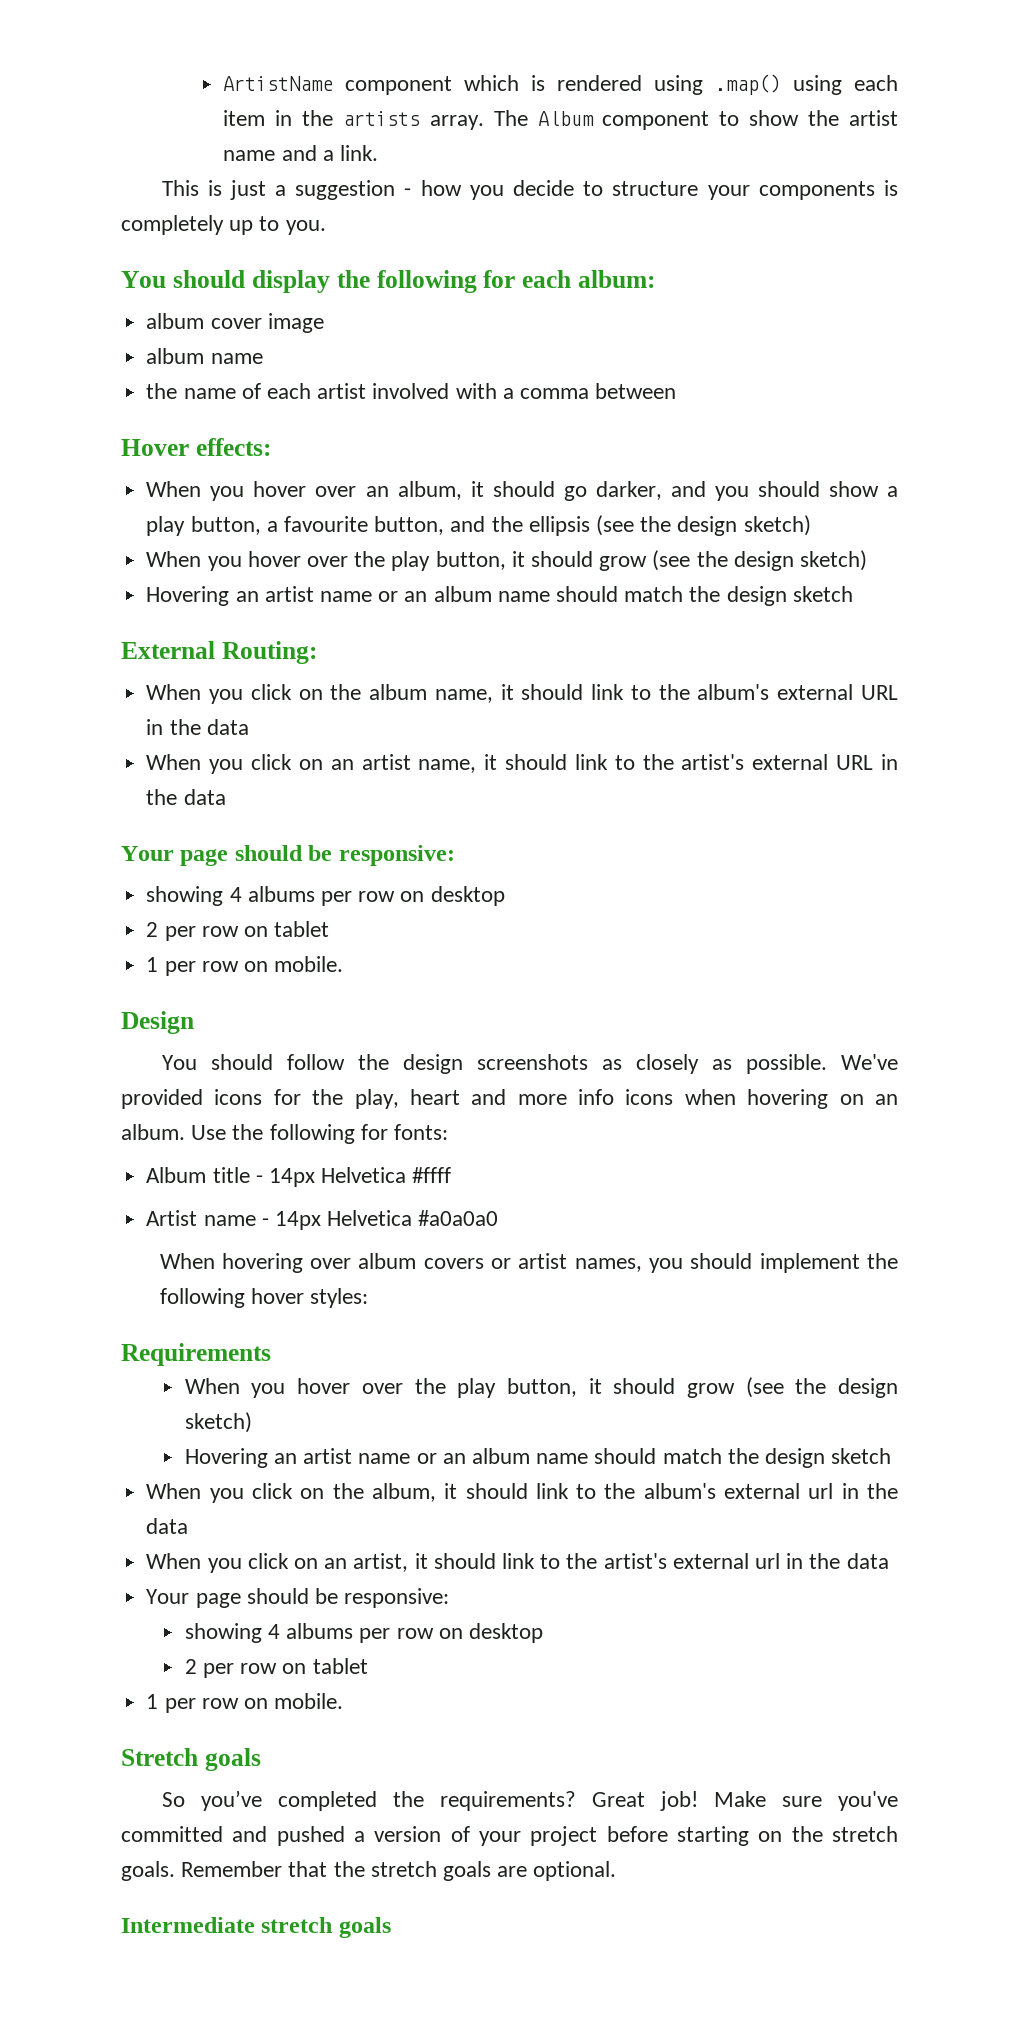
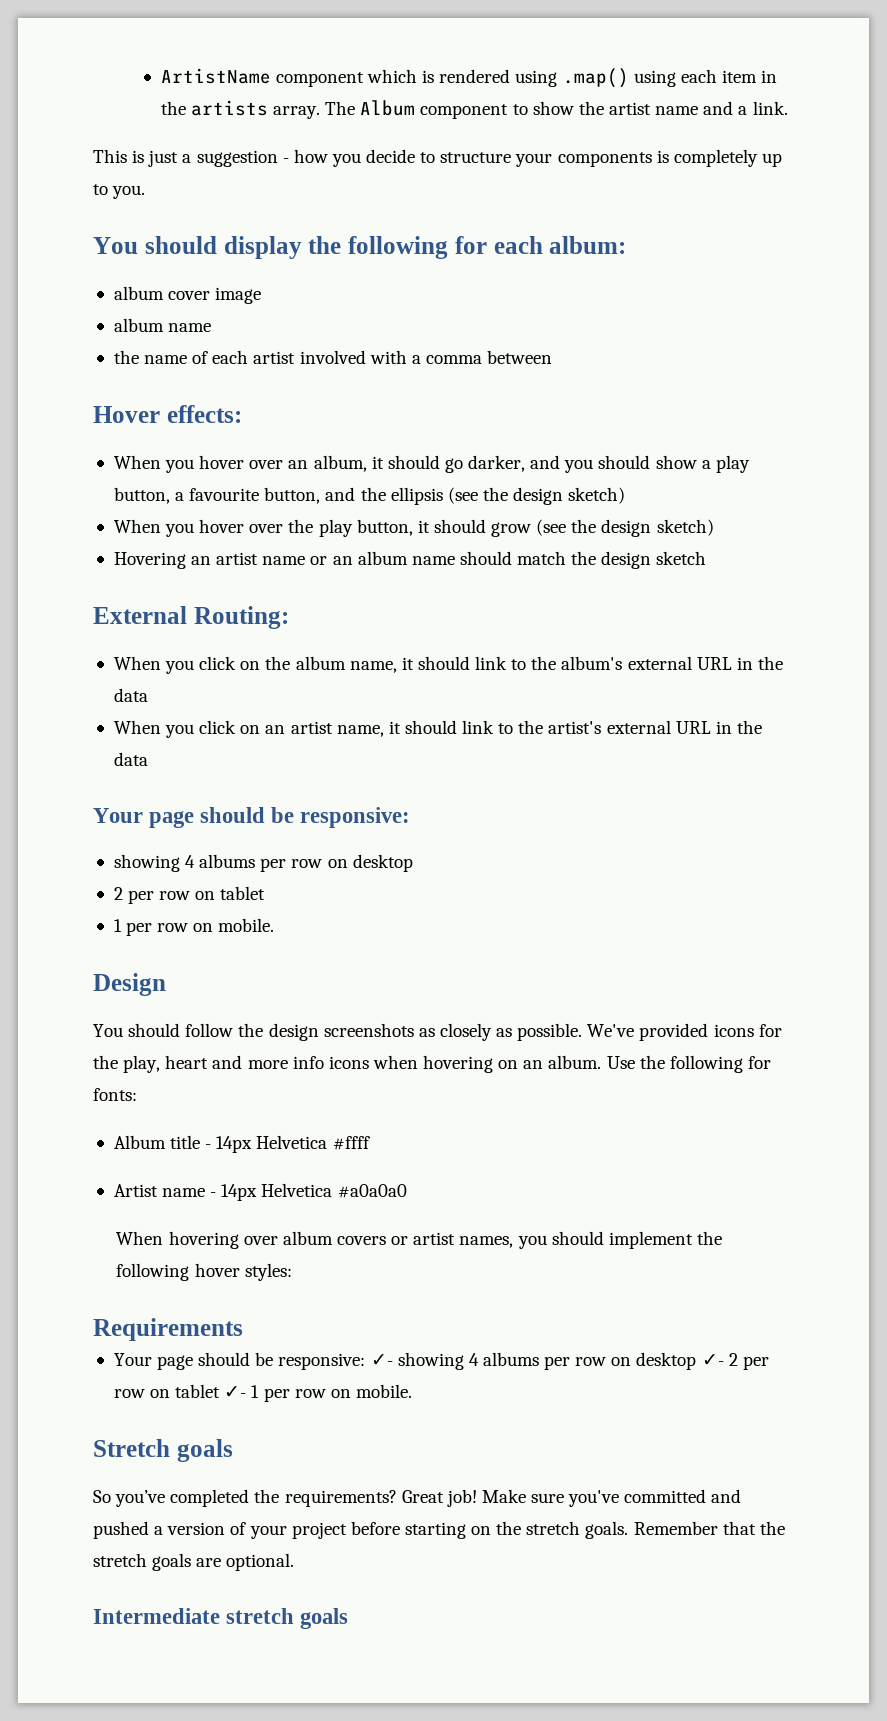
  Requirements
- When you hover over the play button, it should grow (see the design sketch)
- Hovering an artist name or an album name should match the design sketch
- When you click on the album, it should link to the album's external url in the data
- When you click on an artist, it should link to the artist's external url in the data
- Your page should be responsive:
- showing 4 albums per row on desktop
- 2 per row on tablet
- 1 per row on mobile.
+ Your page should be responsive: ✓- showing 4 albums per row on desktop ✓- 2 per row on tablet ✓- 1 per row on mobile.

